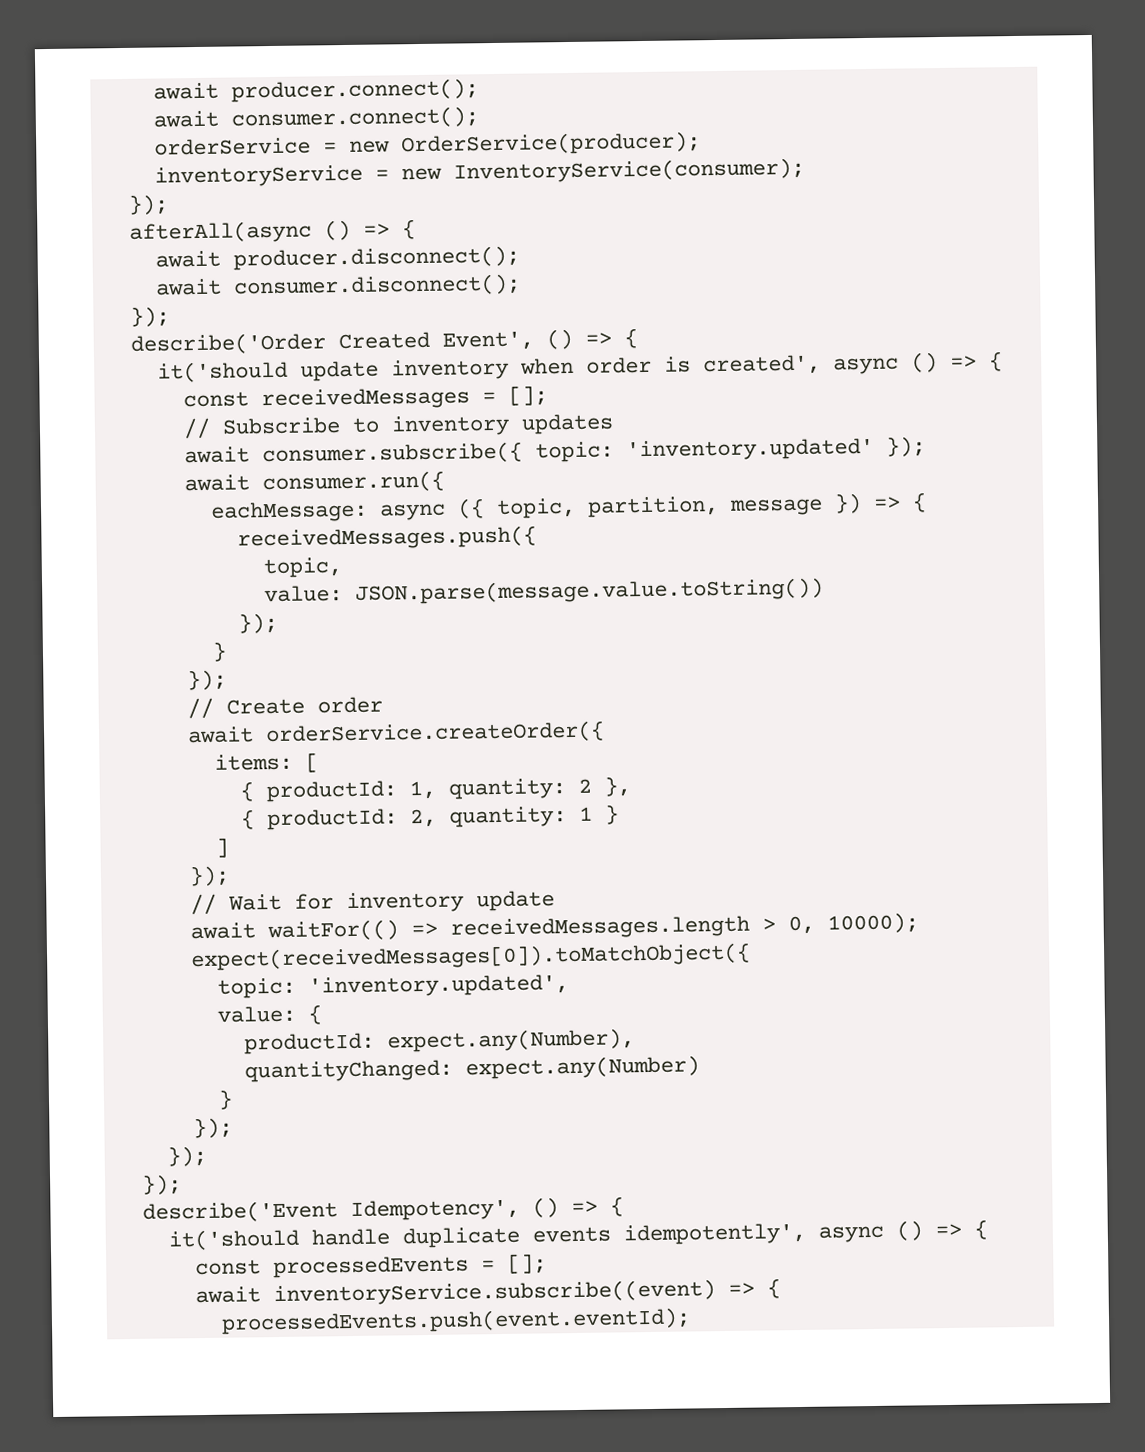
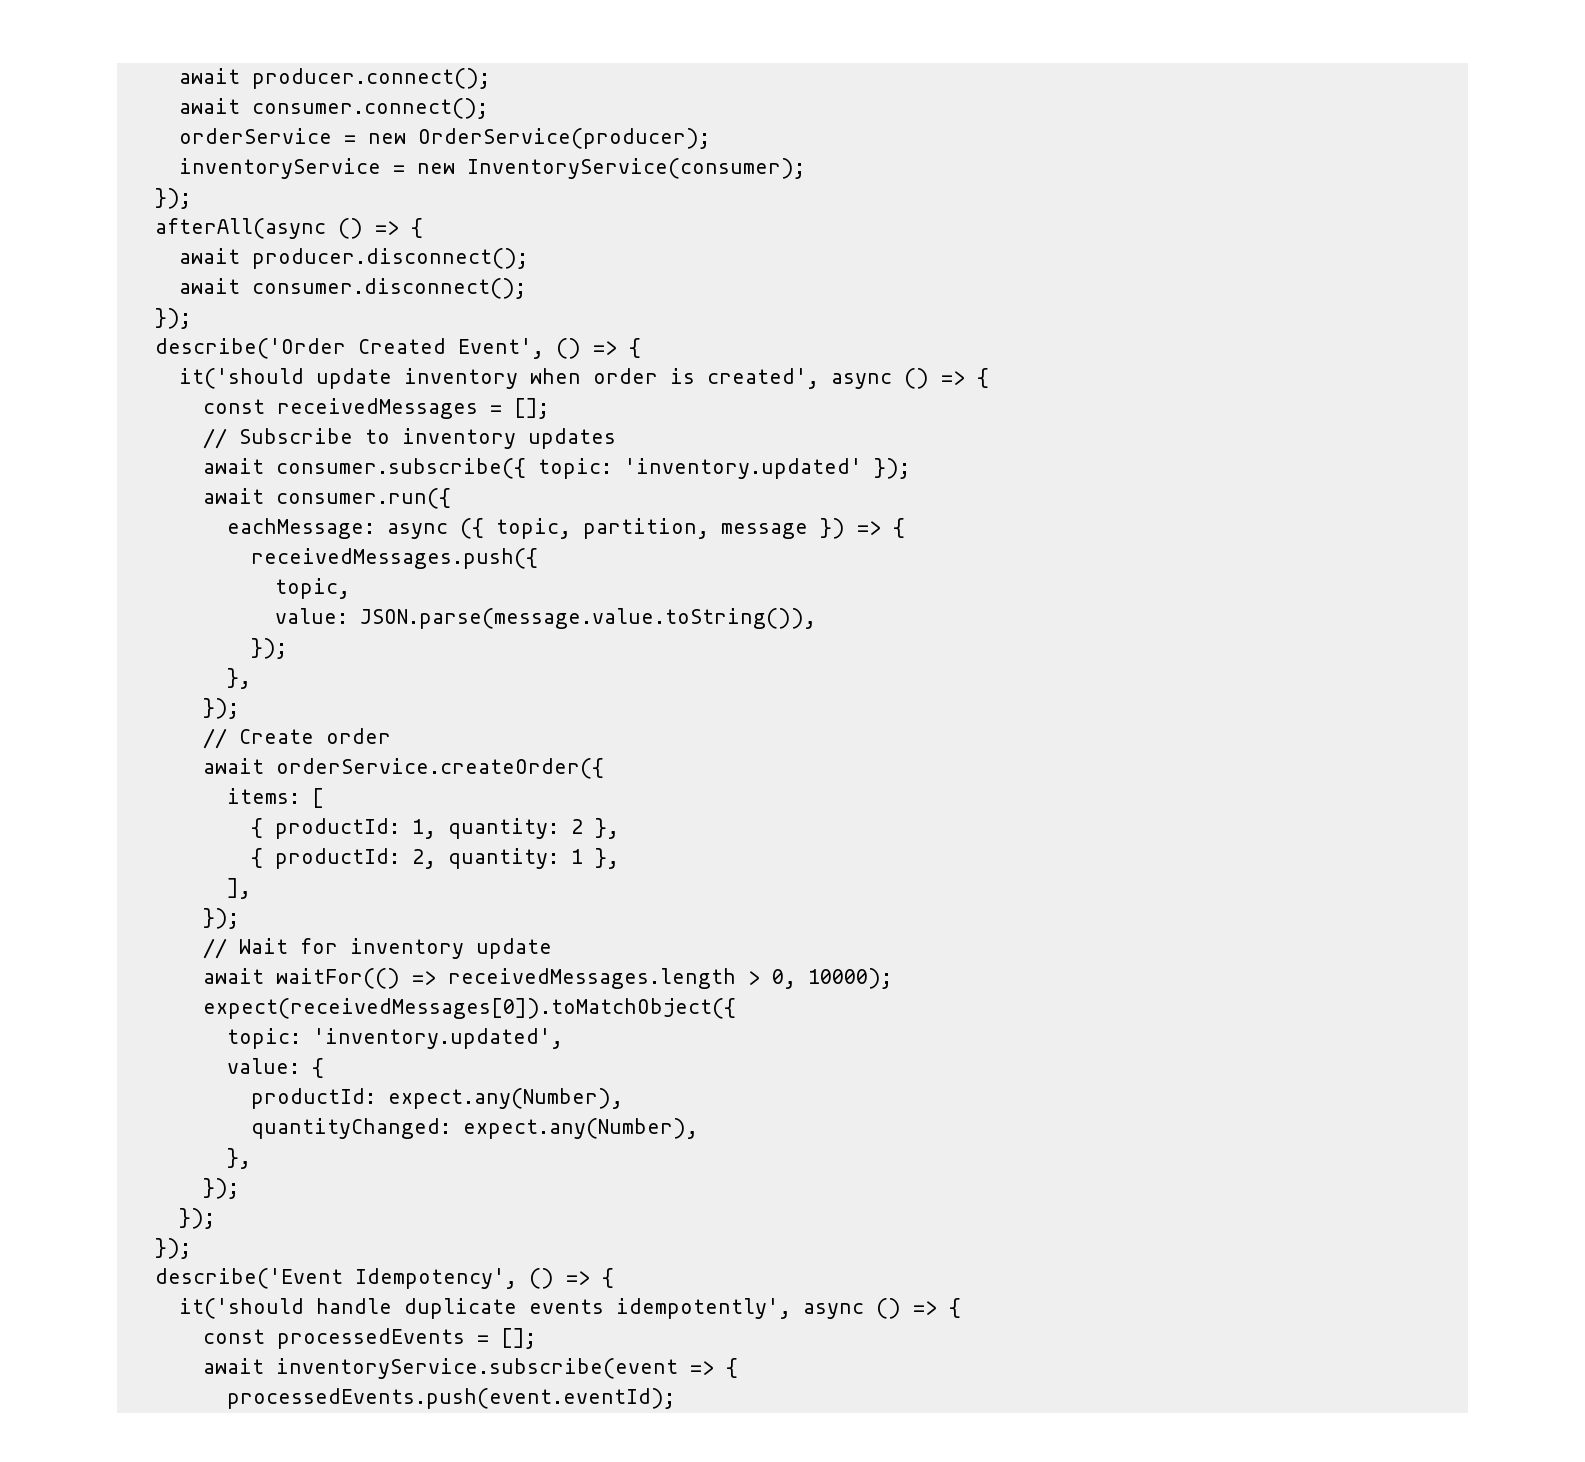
- value: JSON.parse(message.value.toString())
+ value: JSON.parse(message.value.toString()),
  });
- }
+ },
- { productId: 2, quantity: 1 }
- ]
+ { productId: 2, quantity: 1 },
+ ],
- quantityChanged: expect.any(Number)
- }
+ quantityChanged: expect.any(Number),
+ },
- await inventoryService.subscribe((event) => {
+ await inventoryService.subscribe(event => {

